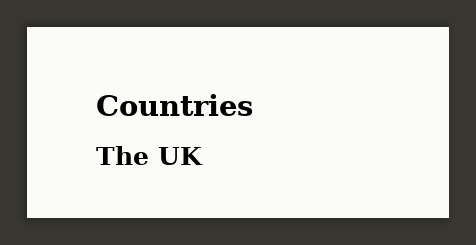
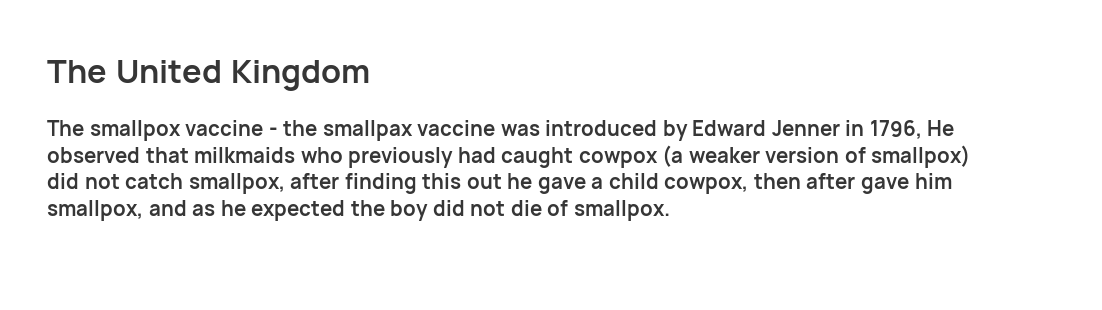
- Countries
- The UK
+ The United Kingdom
+ The smallpox vaccine - the smallpax vaccine was introduced by Edward Jenner in 1796, He observed that milkmaids who previously had caught cowpox (a weaker version of smallpox) did not catch smallpox, after finding this out he gave a child cowpox, then after gave him smallpox, and as he expected the boy did not die of smallpox.

